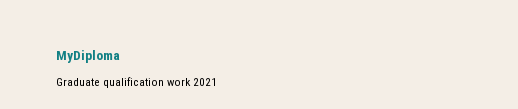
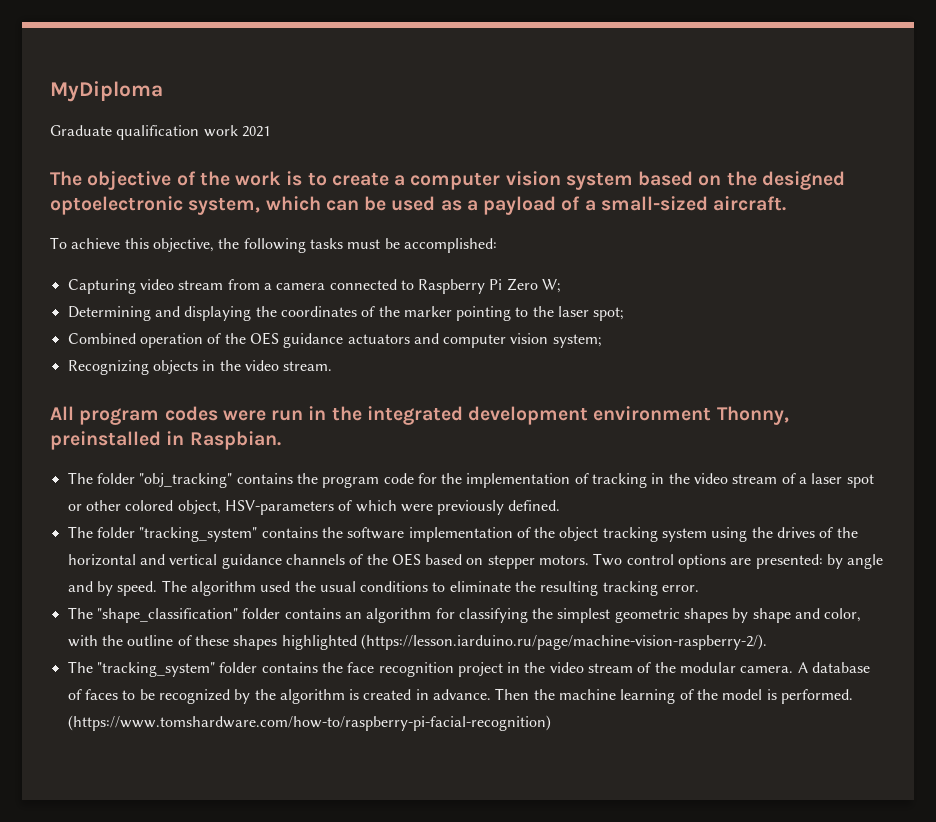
+ The objective of the work is to create a computer vision system based on the designed optoelectronic system, which can be used as a payload of a small-sized aircraft.
+ To achieve this objective, the following tasks must be accomplished:
+ Capturing video stream from a camera connected to Raspberry Pi Zero W;
+ Determining and displaying the coordinates of the marker pointing to the laser spot;
+ Combined operation of the OES guidance actuators and computer vision system;
+ Recognizing objects in the video stream.
+ All program codes were run in the integrated development environment Thonny, preinstalled in Raspbian.
+ The folder "obj_tracking" contains the program code for the implementation of tracking in the video stream of a laser spot or other colored object, HSV-parameters of which were previously defined.
+ The folder "tracking_system" contains the software implementation of the object tracking system using the drives of the horizontal and vertical guidance channels of the OES based on stepper motors. Two control options are presented: by angle and by speed. The algorithm used the usual conditions to eliminate the resulting tracking error.
+ The "shape_classification" folder contains an algorithm for classifying the simplest geometric shapes by shape and color, with the outline of these shapes highlighted (https://lesson.iarduino.ru/page/machine-vision-raspberry-2/).
+ The "tracking_system" folder contains the face recognition project in the video stream of the modular camera. A database of faces to be recognized by the algorithm is created in advance. Then the machine learning of the model is performed. (https://www.tomshardware.com/how-to/raspberry-pi-facial-recognition)

